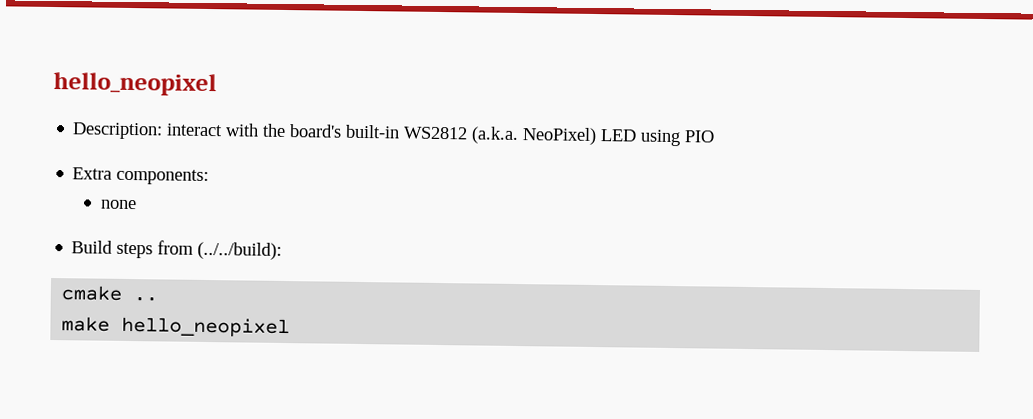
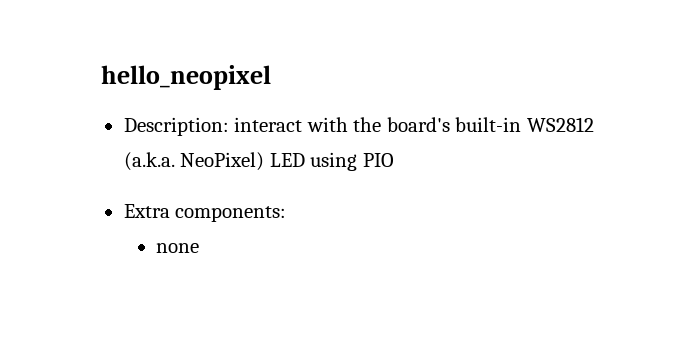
- Build steps from (../../build):
- cmake ..
- make hello_neopixel

